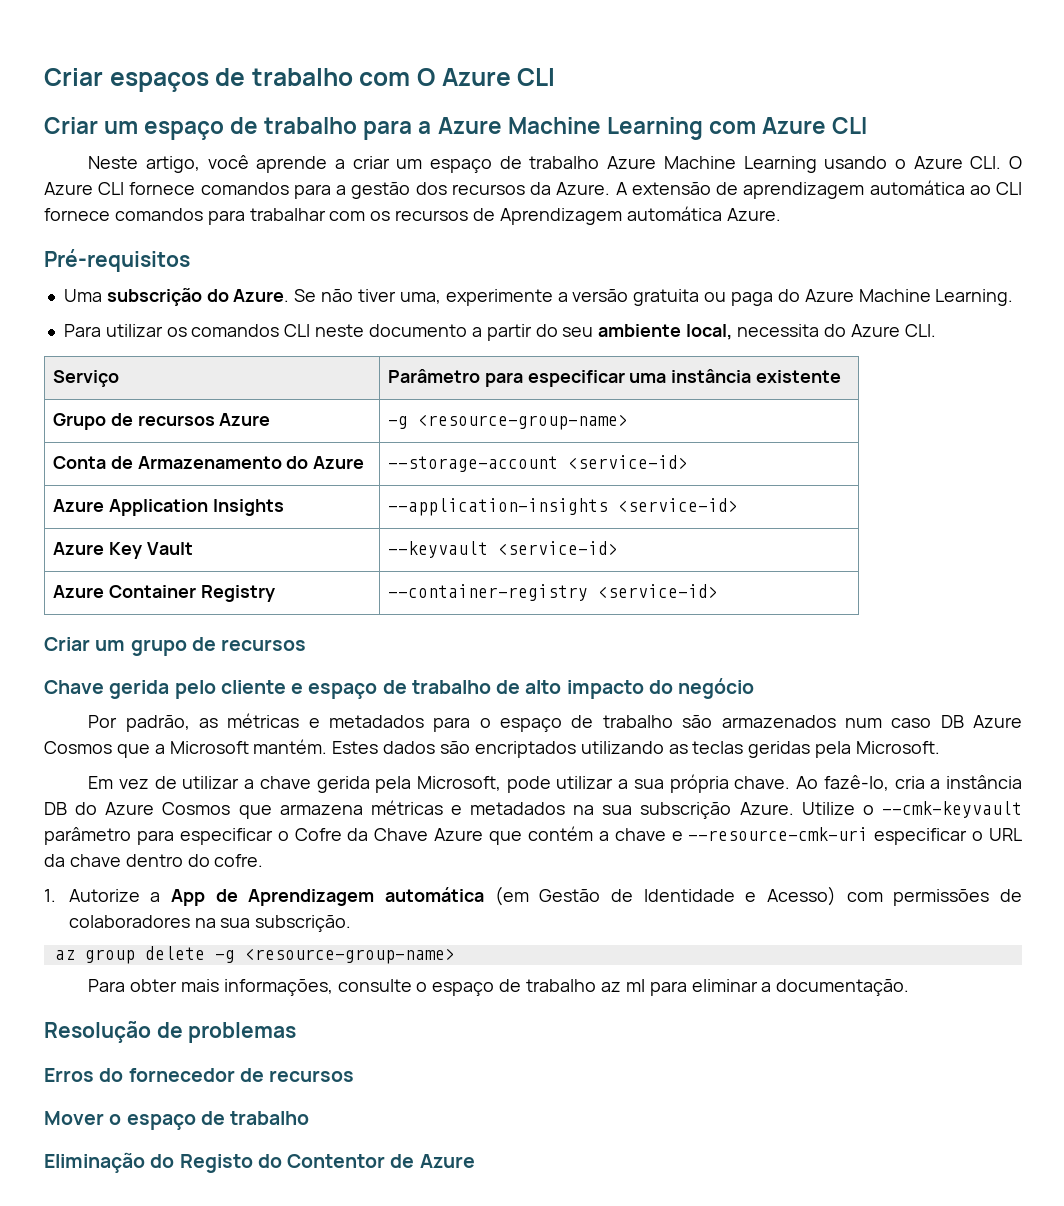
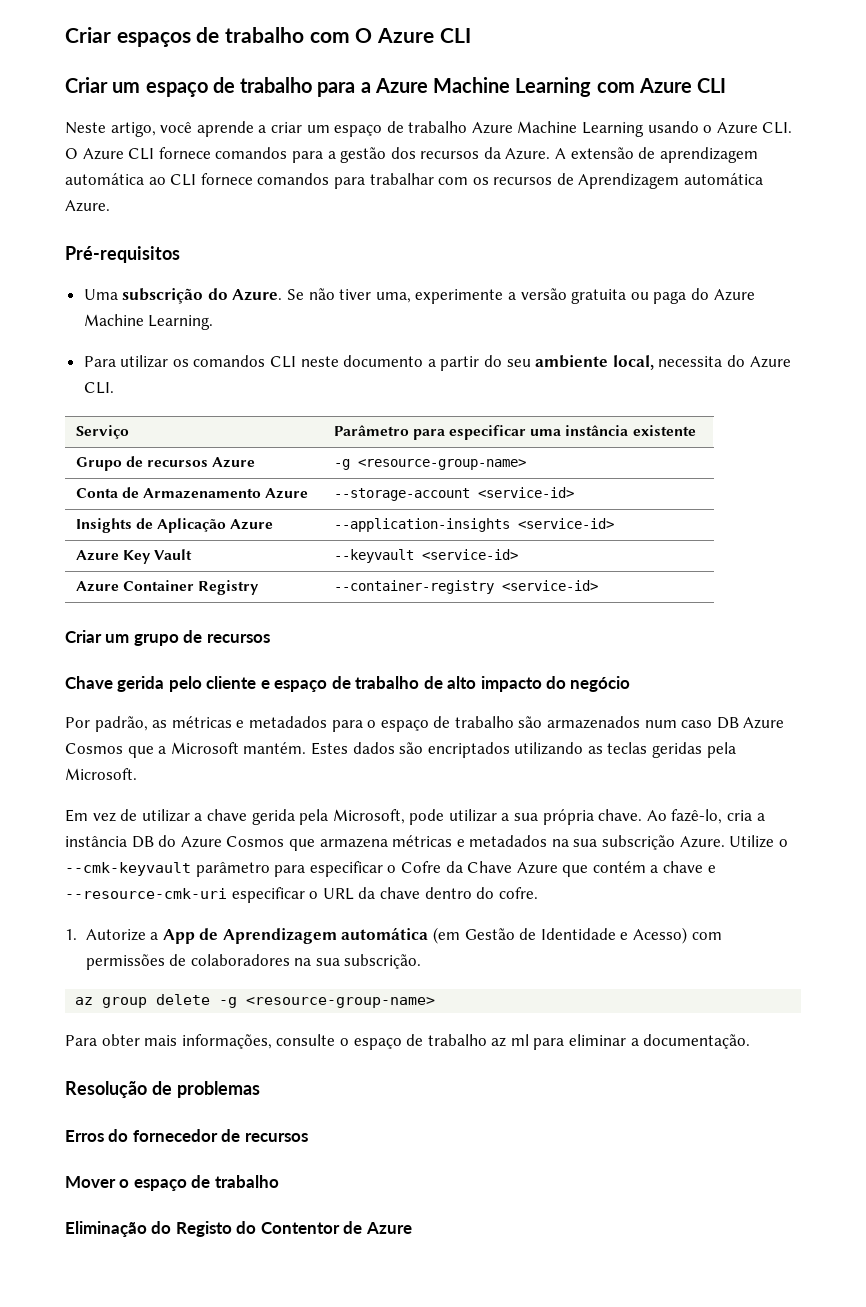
- Conta de Armazenamento do Azure | --storage-account <service-id>
+ Conta de Armazenamento Azure | --storage-account <service-id>
- Azure Application Insights | --application-insights <service-id>
+ Insights de Aplicação Azure | --application-insights <service-id>

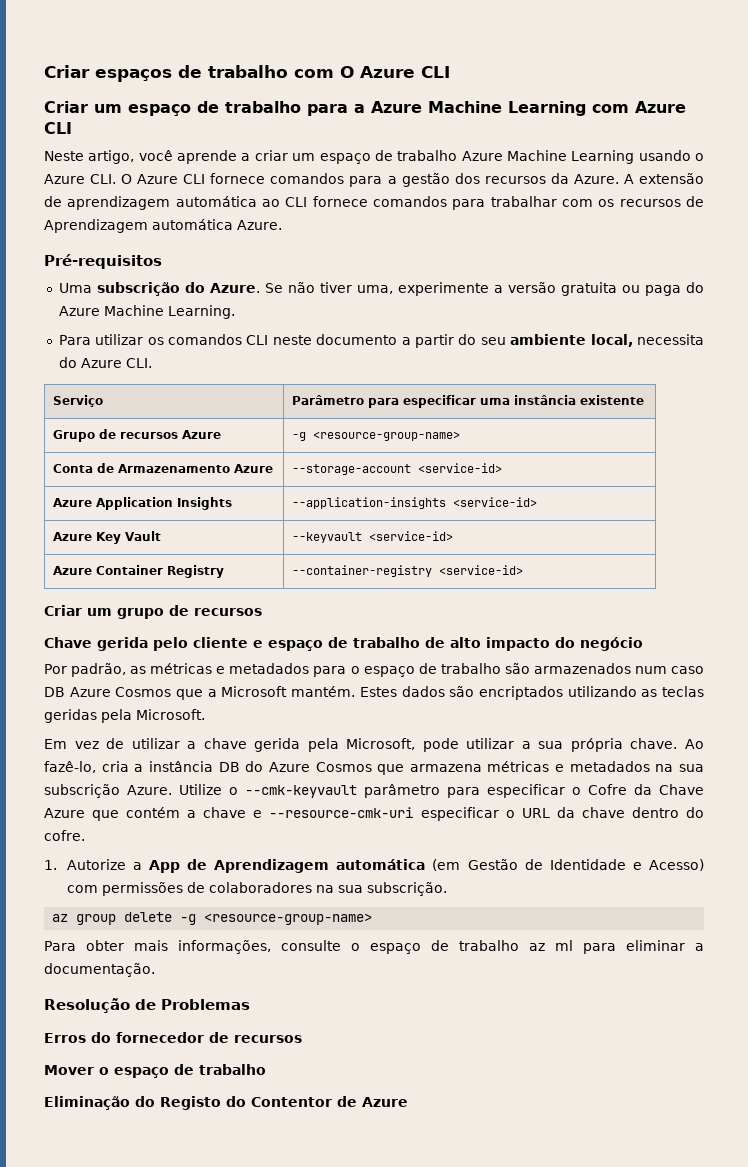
- Insights de Aplicação Azure | --application-insights <service-id>
+ Azure Application Insights | --application-insights <service-id>
- Resolução de problemas
+ Resolução de Problemas

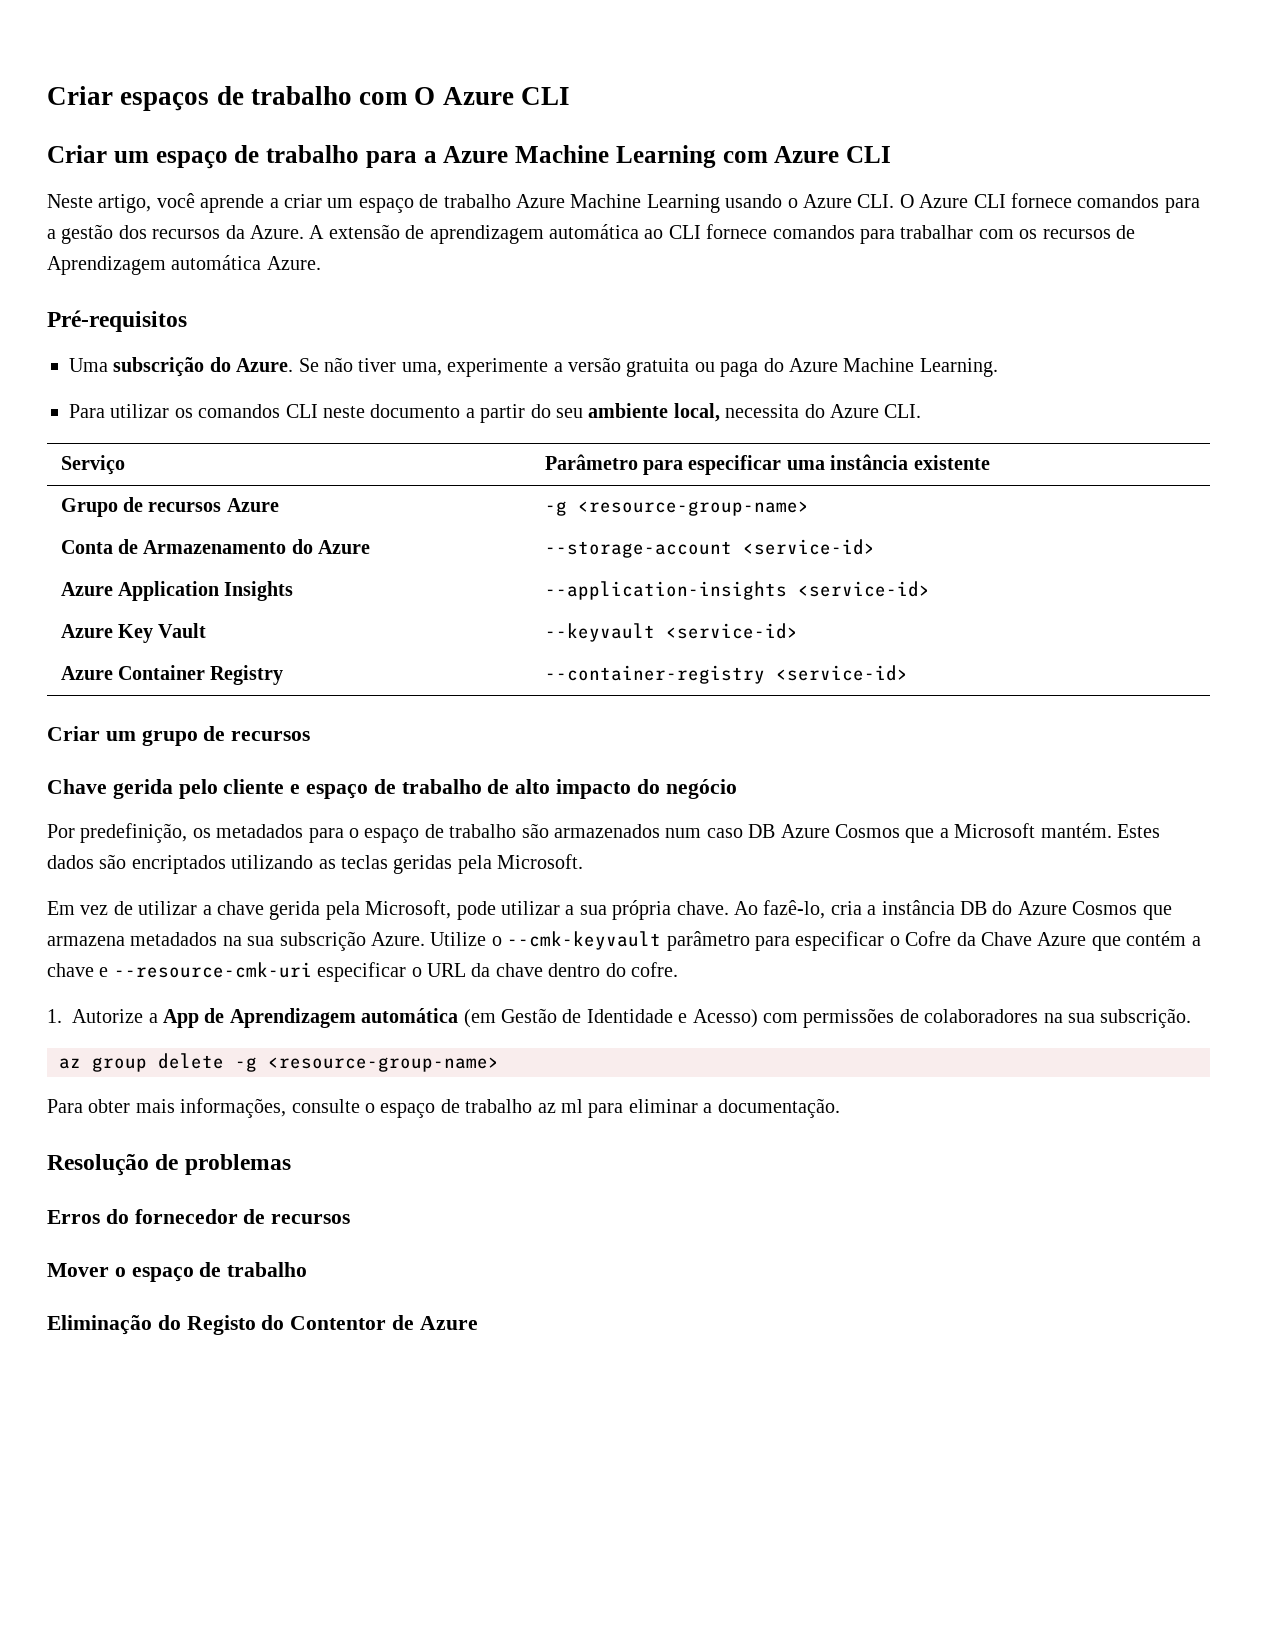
- Conta de Armazenamento Azure | --storage-account <service-id>
+ Conta de Armazenamento do Azure | --storage-account <service-id>
- Por padrão, as métricas e metadados para o espaço de trabalho são armazenados num caso DB Azure Cosmos que a Microsoft mantém.
+ Por predefinição, os metadados para o espaço de trabalho são armazenados num caso DB Azure Cosmos que a Microsoft mantém.
- Ao fazê-lo, cria a instância DB do Azure Cosmos que armazena métricas e metadados na sua subscrição Azure.
+ Ao fazê-lo, cria a instância DB do Azure Cosmos que armazena metadados na sua subscrição Azure.
- Resolução de Problemas
+ Resolução de problemas

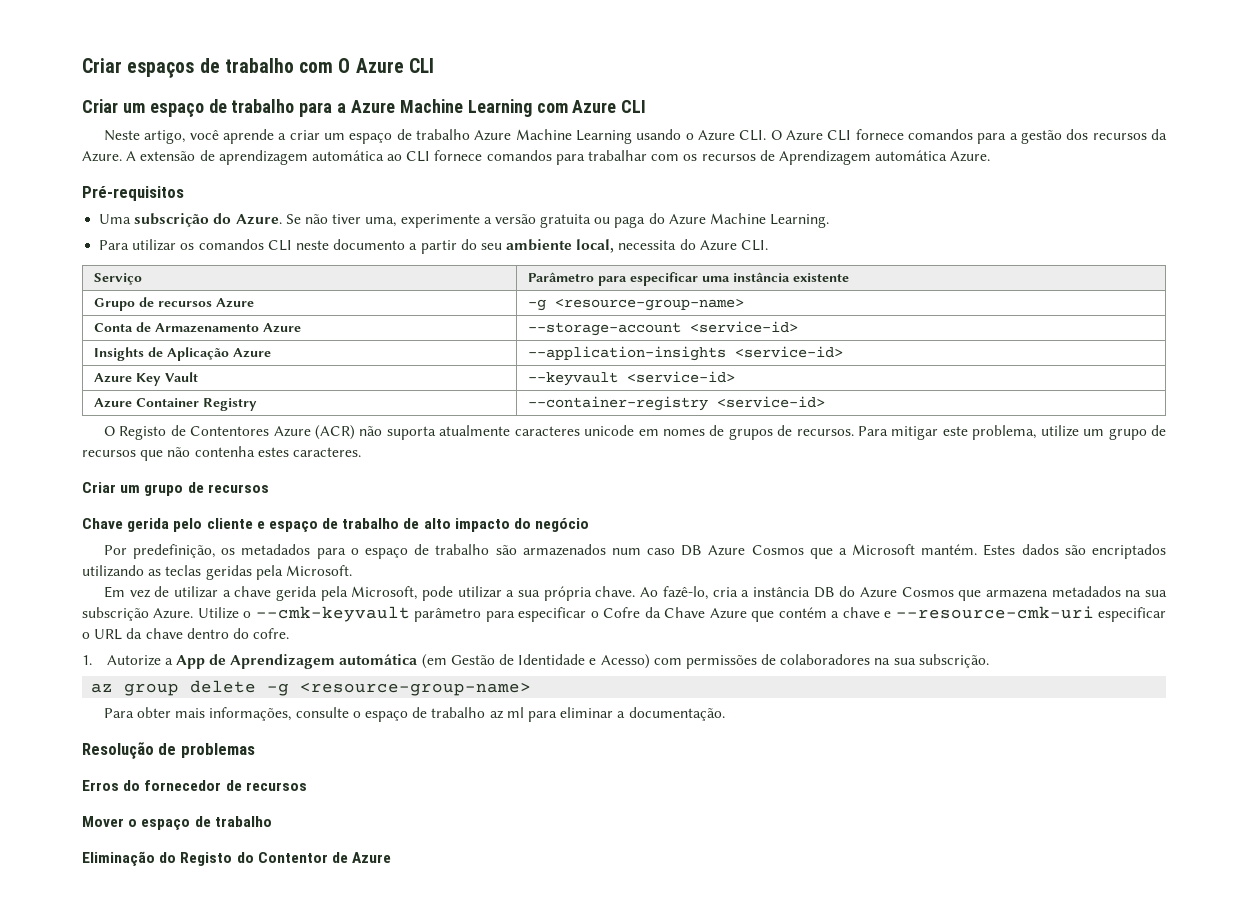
- Conta de Armazenamento do Azure | --storage-account <service-id>
+ Conta de Armazenamento Azure | --storage-account <service-id>
- Azure Application Insights | --application-insights <service-id>
+ Insights de Aplicação Azure | --application-insights <service-id>
+ O Registo de Contentores Azure (ACR) não suporta atualmente caracteres unicode em nomes de grupos de recursos. Para mitigar este problema, utilize um grupo de recursos que não contenha estes caracteres.

